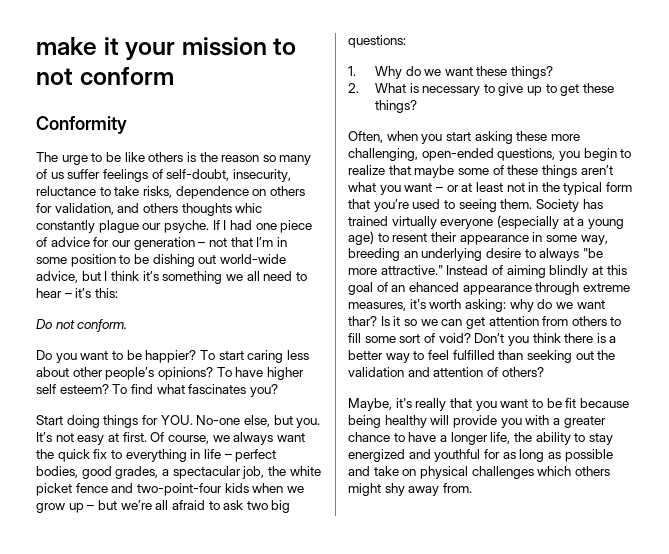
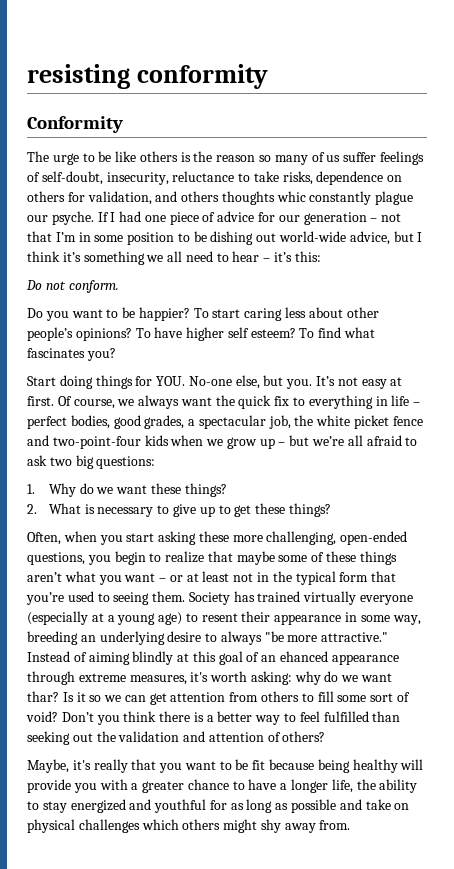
- make it your mission to not conform
+ resisting conformity

